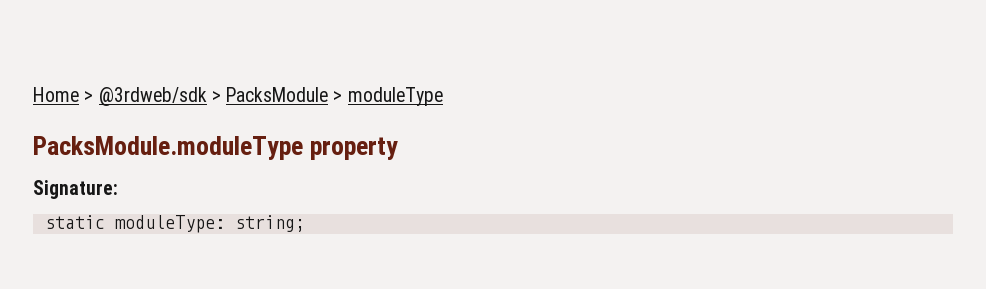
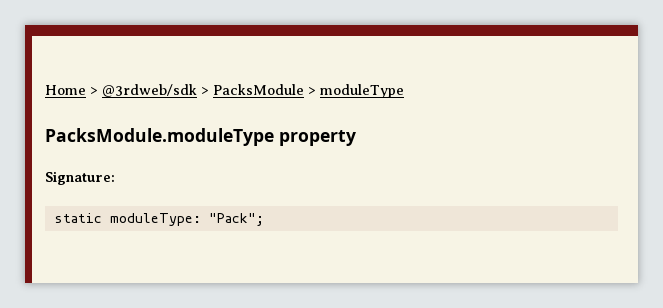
- static moduleType: string;
+ static moduleType: "Pack";

